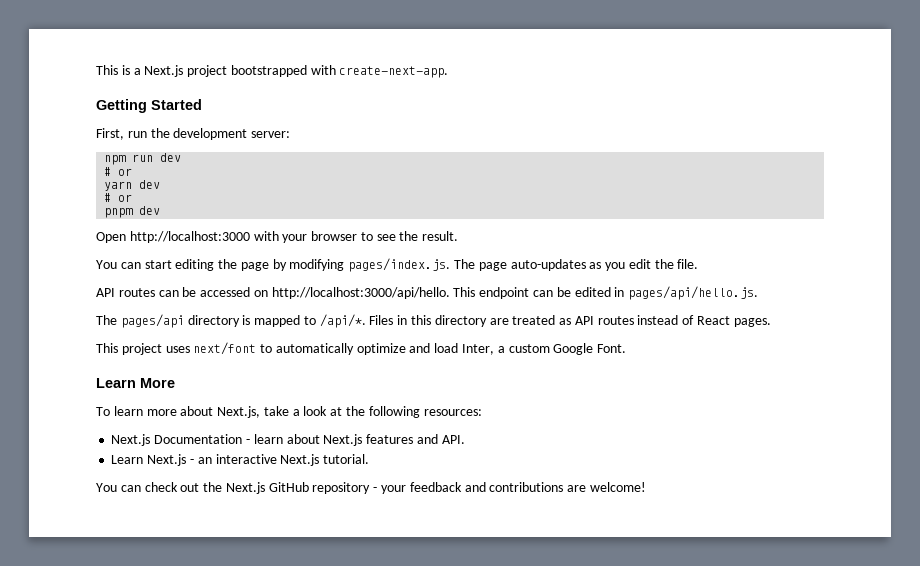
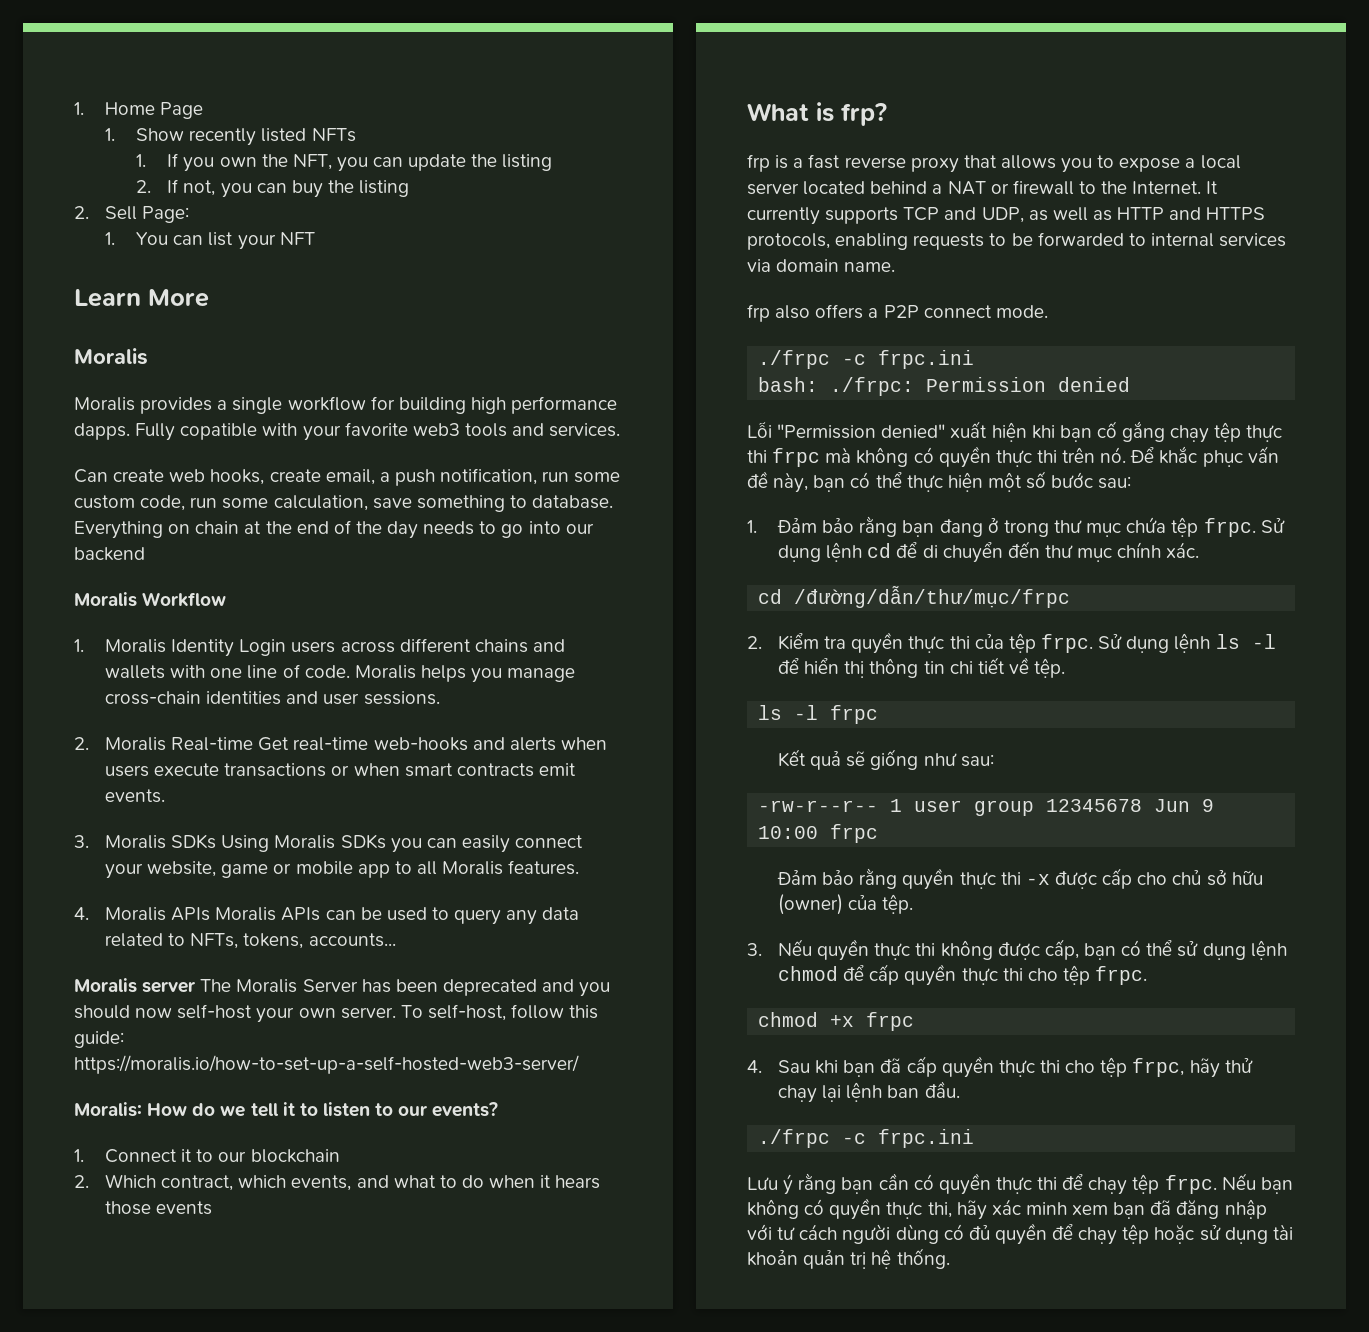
- This is a Next.js project bootstrapped with create-next-app.
- Getting Started
- First, run the development server:
- npm run dev
- # or
- yarn dev
- # or
- pnpm dev
- Open http://localhost:3000 with your browser to see the result.
- You can start editing the page by modifying pages/index.js. The page auto-updates as you edit the file.
- API routes can be accessed on http://localhost:3000/api/hello. This endpoint can be edited in pages/api/hello.js.
- The pages/api directory is mapped to /api/*. Files in this directory are treated as API routes instead of React pages.
- This project uses next/font to automatically optimize and load Inter, a custom Google Font.
+ 1. Home Page
+ 1. Show recently listed NFTs
+ 1. If you own the NFT, you can update the listing
+ 2. If not, you can buy the listing
+ 2. Sell Page:
+ 1. You can list your NFT
  Learn More
- To learn more about Next.js, take a look at the following resources:
- Next.js Documentation - learn about Next.js features and API.
- Learn Next.js - an interactive Next.js tutorial.
- You can check out the Next.js GitHub repository - your feedback and contributions are welcome!
+ Moralis
+ Moralis provides a single workflow for building high performance dapps. Fully copatible with your favorite web3 tools and services.
+ Can create web hooks, create email, a push notification, run some custom code, run some calculation, save something to database. Everything on chain at the end of the day needs to go into our backend
+ Moralis Workflow
+ 1. Moralis Identity Login users across different chains and wallets with one line of code. Moralis helps you manage cross-chain identities and user sessions.
+ 2. Moralis Real-time Get real-time web-hooks and alerts when users execute transactions or when smart contracts emit events.
+ 3. Moralis SDKs Using Moralis SDKs you can easily connect your website, game or mobile app to all Moralis features.
+ 4. Moralis APIs Moralis APIs can be used to query any data related to NFTs, tokens, accounts...
+ Moralis server The Moralis Server has been deprecated and you should now self-host your own server. To self-host, follow this guide: https://moralis.io/how-to-set-up-a-self-hosted-web3-server/
+ Moralis: How do we tell it to listen to our events?
+ 1. Connect it to our blockchain
+ 2. Which contract, which events, and what to do when it hears those events
+ What is frp?
+ frp is a fast reverse proxy that allows you to expose a local server located behind a NAT or firewall to the Internet. It currently supports TCP and UDP, as well as HTTP and HTTPS protocols, enabling requests to be forwarded to internal services via domain name.
+ frp also offers a P2P connect mode.
+ ./frpc -c frpc.ini
+ bash: ./frpc: Permission denied
+ Lỗi "Permission denied" xuất hiện khi bạn cố gắng chạy tệp thực thi frpc mà không có quyền thực thi trên nó. Để khắc phục vấn đề này, bạn có thể thực hiện một số bước sau:
+ 1. Đảm bảo rằng bạn đang ở trong thư mục chứa tệp frpc. Sử dụng lệnh cd để di chuyển đến thư mục chính xác.
+ cd /đường/dẫn/thư/mục/frpc
+ 2. Kiểm tra quyền thực thi của tệp frpc. Sử dụng lệnh ls -l để hiển thị thông tin chi tiết về tệp.
+ ls -l frpc
+ Kết quả sẽ giống như sau:
+ -rw-r--r-- 1 user group 12345678 Jun 9 10:00 frpc
+ Đảm bảo rằng quyền thực thi -x được cấp cho chủ sở hữu (owner) của tệp.
+ 3. Nếu quyền thực thi không được cấp, bạn có thể sử dụng lệnh chmod để cấp quyền thực thi cho tệp frpc.
+ chmod +x frpc
+ 4. Sau khi bạn đã cấp quyền thực thi cho tệp frpc, hãy thử chạy lại lệnh ban đầu.
+ ./frpc -c frpc.ini
+ Lưu ý rằng bạn cần có quyền thực thi để chạy tệp frpc. Nếu bạn không có quyền thực thi, hãy xác minh xem bạn đã đăng nhập với tư cách người dùng có đủ quyền để chạy tệp hoặc sử dụng tài khoản quản trị hệ thống.

